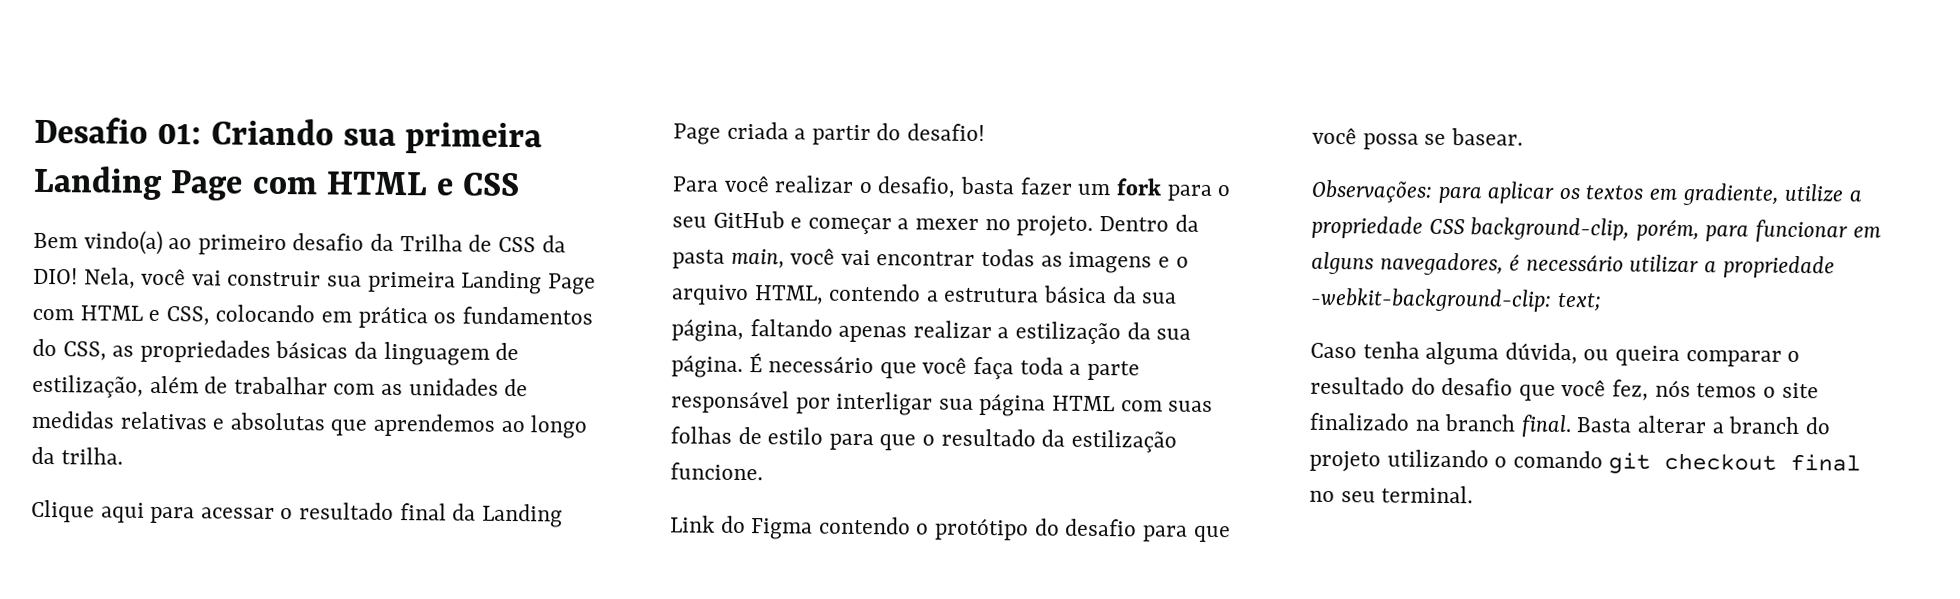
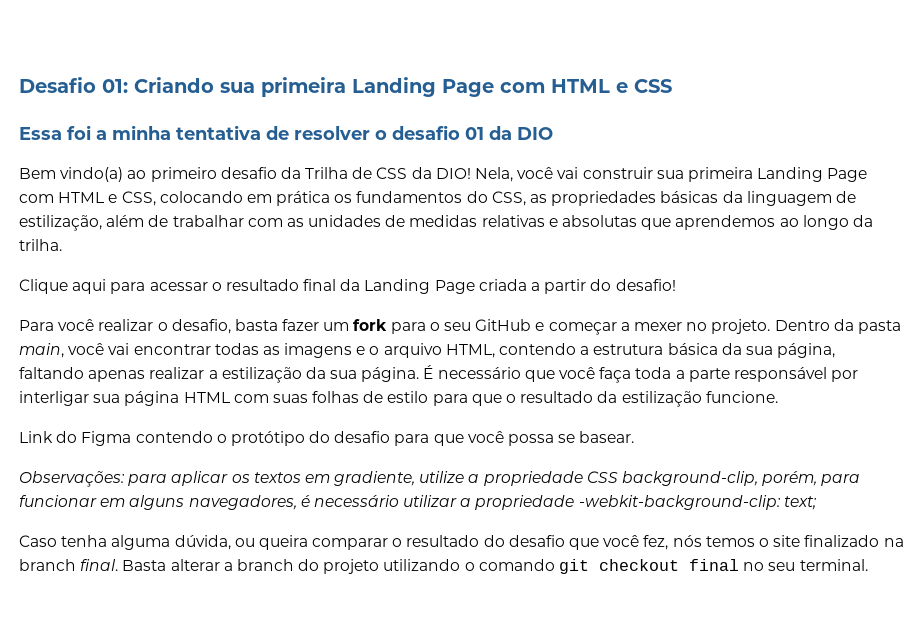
+ Essa foi a minha tentativa de resolver o desafio 01 da DIO

